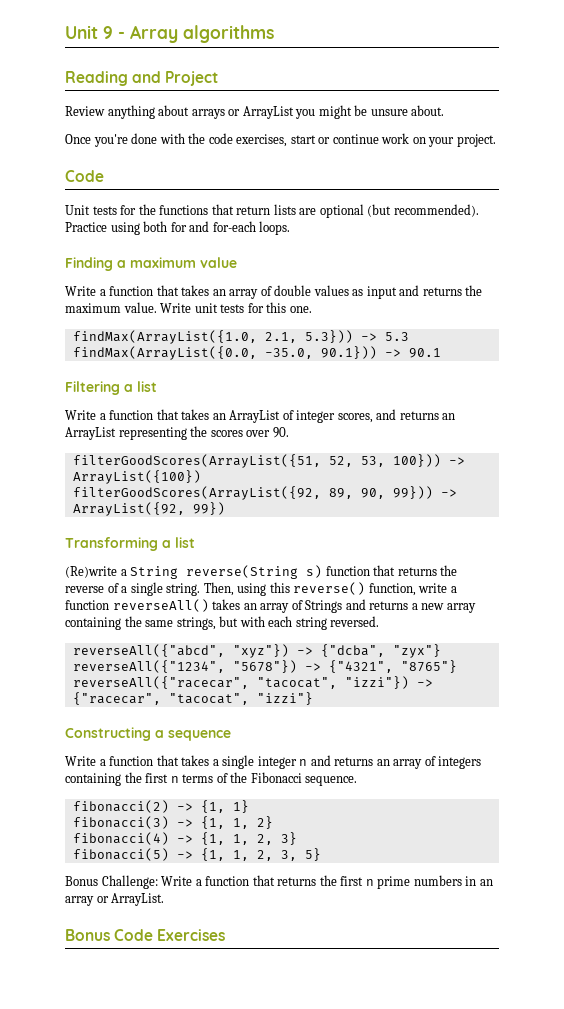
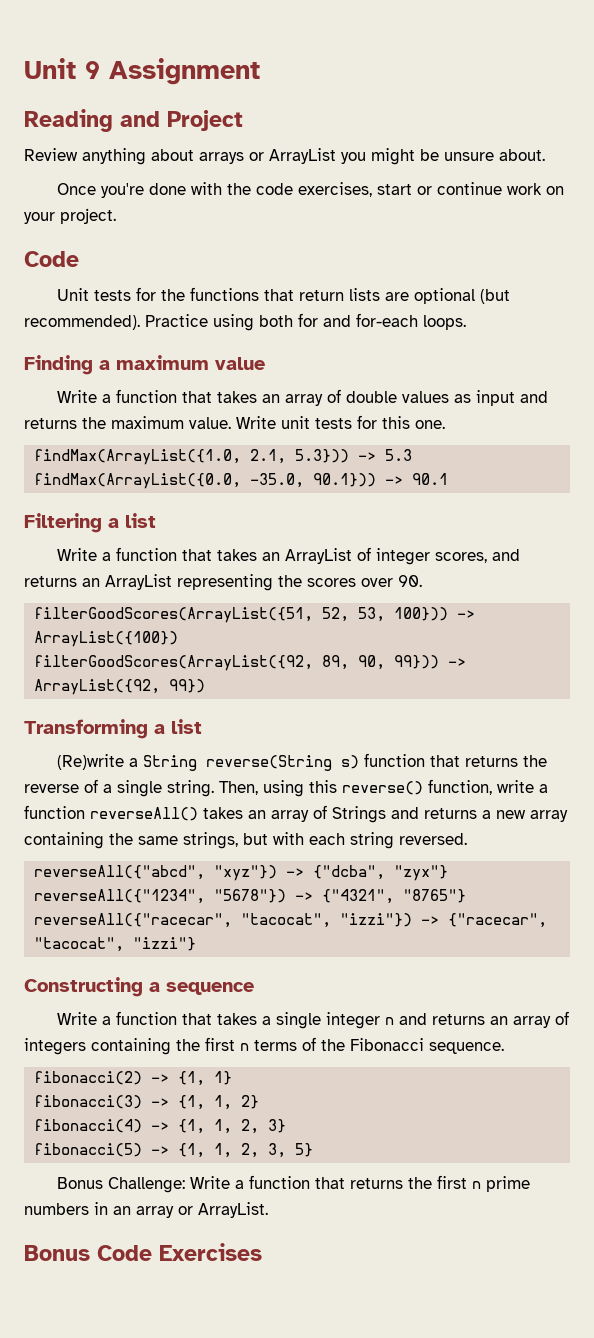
- Unit 9 - Array algorithms
+ Unit 9 Assignment

